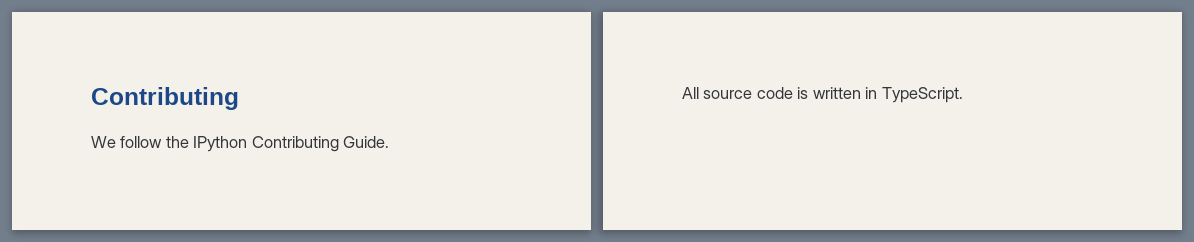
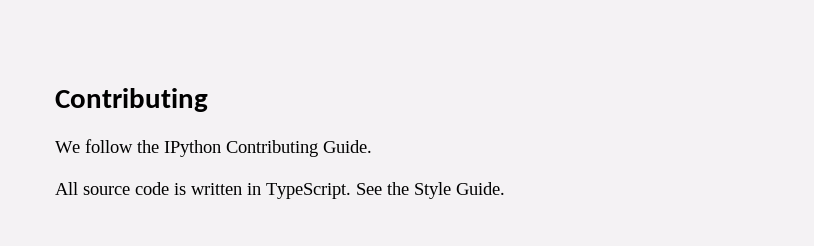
+ See the Style Guide.

